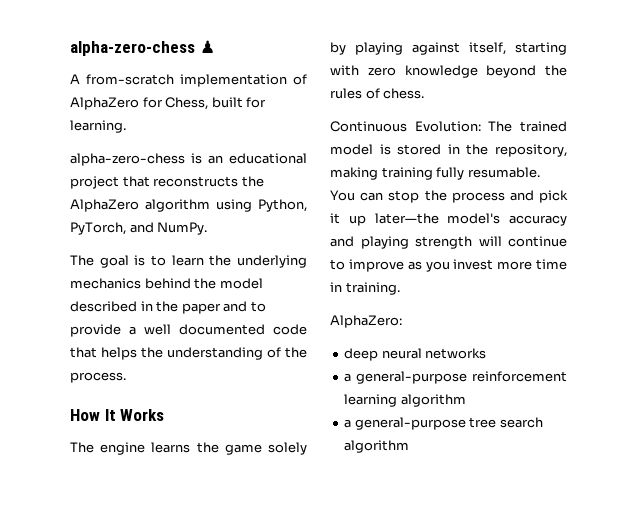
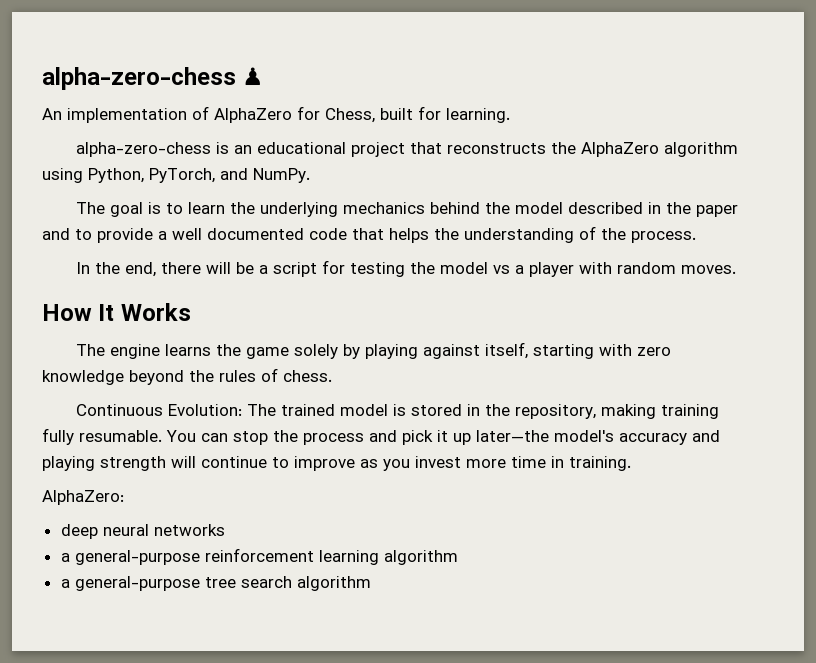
- A from-scratch implementation of AlphaZero for Chess, built for learning.
+ An implementation of AlphaZero for Chess, built for learning.
+ In the end, there will be a script for testing the model vs a player with random moves.

